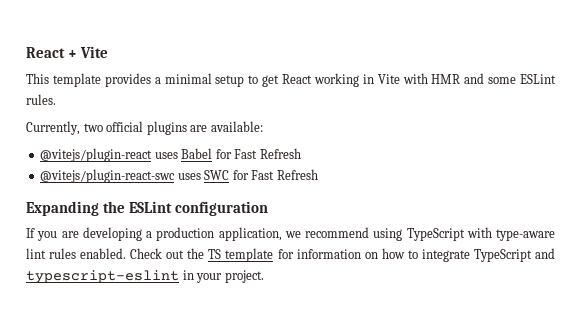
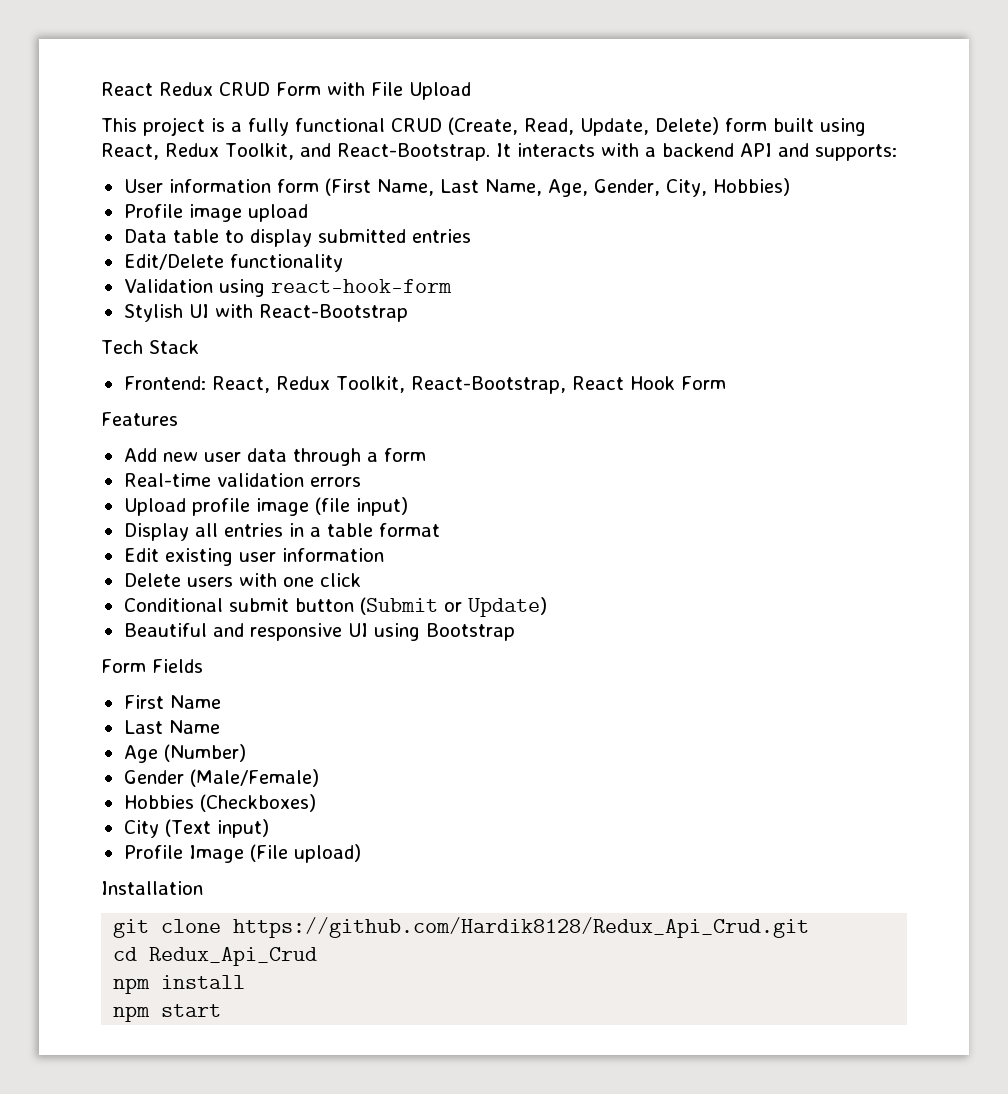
- React + Vite
- This template provides a minimal setup to get React working in Vite with HMR and some ESLint rules.
- Currently, two official plugins are available:
- @vitejs/plugin-react uses Babel for Fast Refresh
- @vitejs/plugin-react-swc uses SWC for Fast Refresh
- Expanding the ESLint configuration
- If you are developing a production application, we recommend using TypeScript with type-aware lint rules enabled. Check out the TS template for information on how to integrate TypeScript and typescript-eslint in your project.
+ React Redux CRUD Form with File Upload
+ This project is a fully functional CRUD (Create, Read, Update, Delete) form built using React, Redux Toolkit, and React-Bootstrap. It interacts with a backend API and supports:
+ User information form (First Name, Last Name, Age, Gender, City, Hobbies)
+ Profile image upload
+ Data table to display submitted entries
+ Edit/Delete functionality
+ Validation using react-hook-form
+ Stylish UI with React-Bootstrap
+ Tech Stack
+ Frontend: React, Redux Toolkit, React-Bootstrap, React Hook Form
+ Features
+ Add new user data through a form
+ Real-time validation errors
+ Upload profile image (file input)
+ Display all entries in a table format
+ Edit existing user information
+ Delete users with one click
+ Conditional submit button (Submit or Update)
+ Beautiful and responsive UI using Bootstrap
+ Form Fields
+ First Name
+ Last Name
+ Age (Number)
+ Gender (Male/Female)
+ Hobbies (Checkboxes)
+ City (Text input)
+ Profile Image (File upload)
+ Installation
+ git clone https://github.com/Hardik8128/Redux_Api_Crud.git
+ cd Redux_Api_Crud
+ npm install
+ npm start

